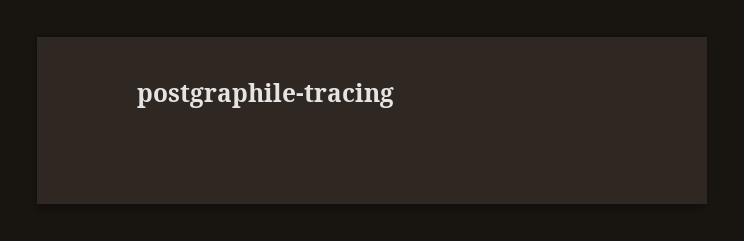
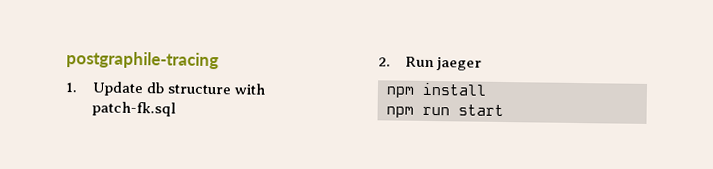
+ 1. Update db structure with patch-fk.sql
+ 2. Run jaeger
+ npm install
+ npm run start

